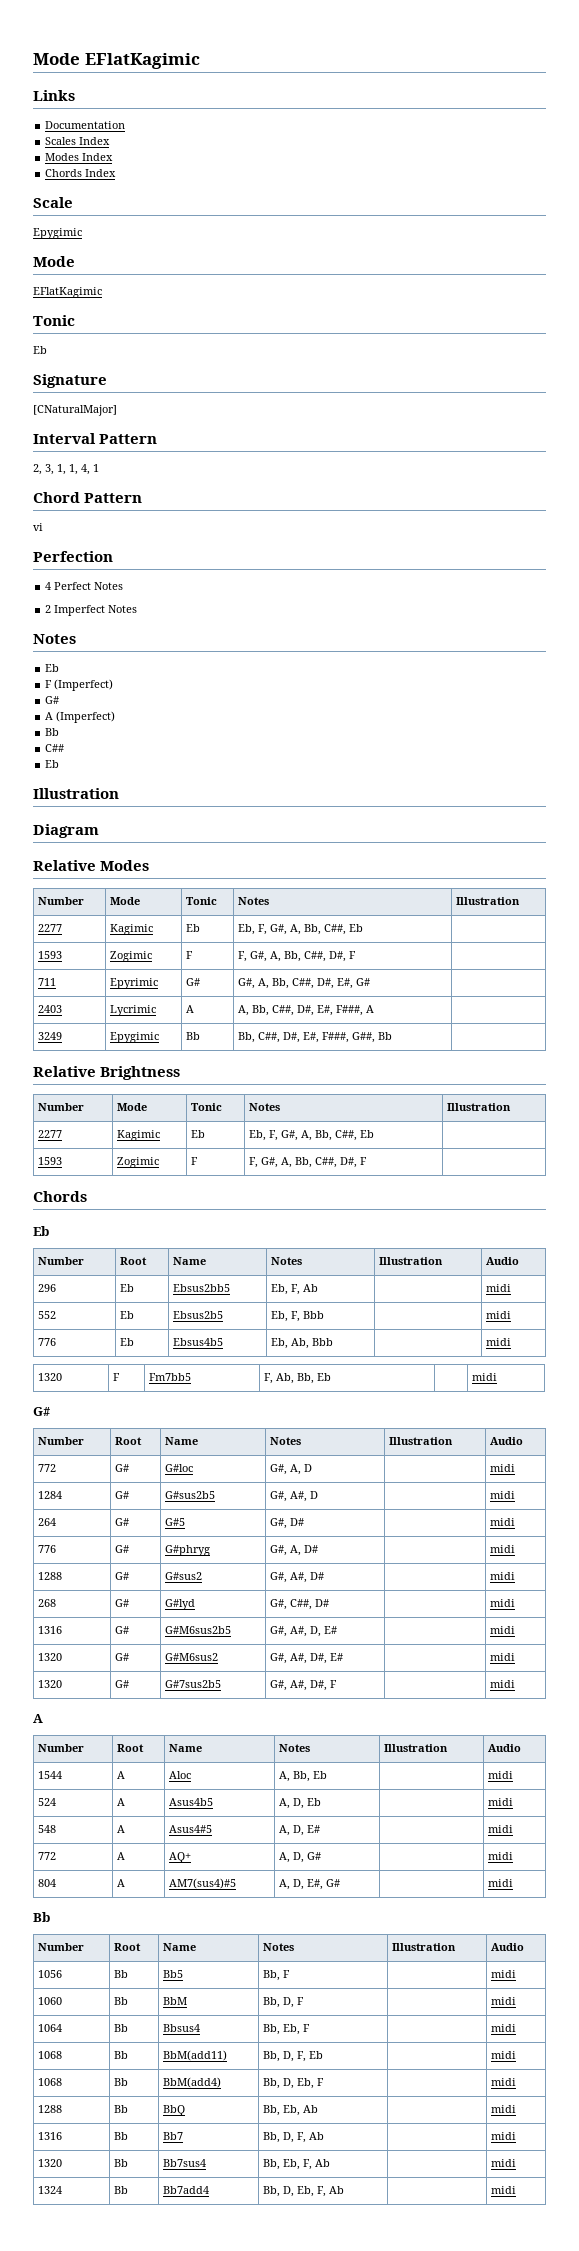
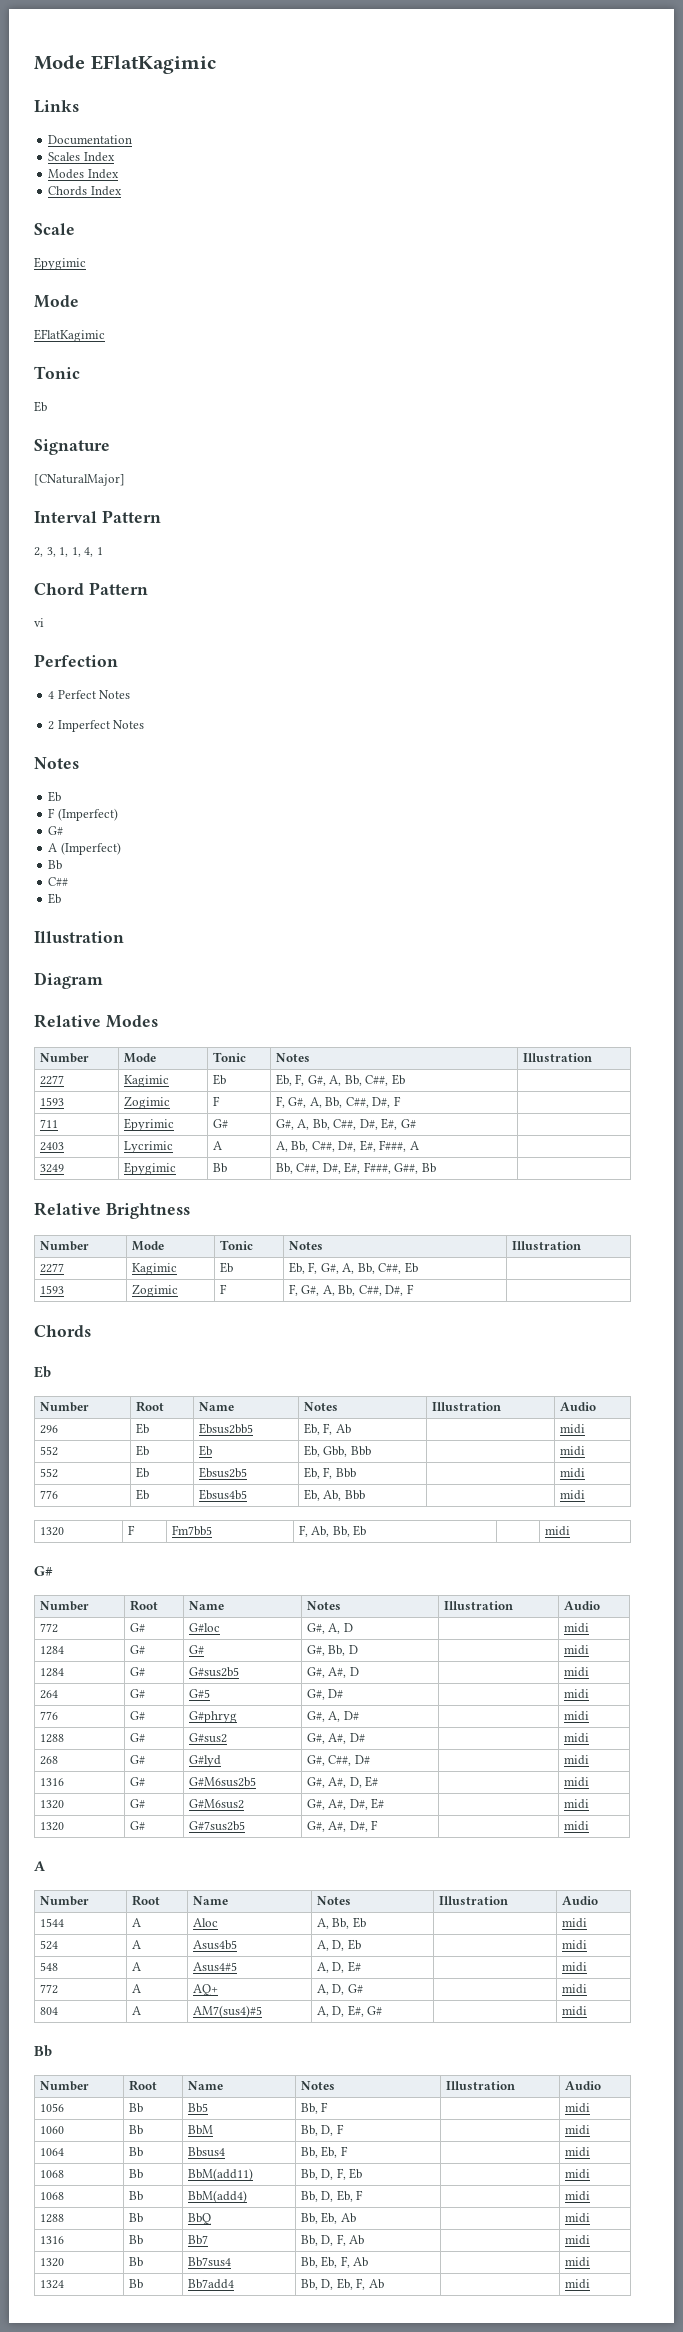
+ 552 | Eb | Eb | Eb, Gbb, Bbb | | midi
+ 1284 | G# | G# | G#, Bb, D | | midi

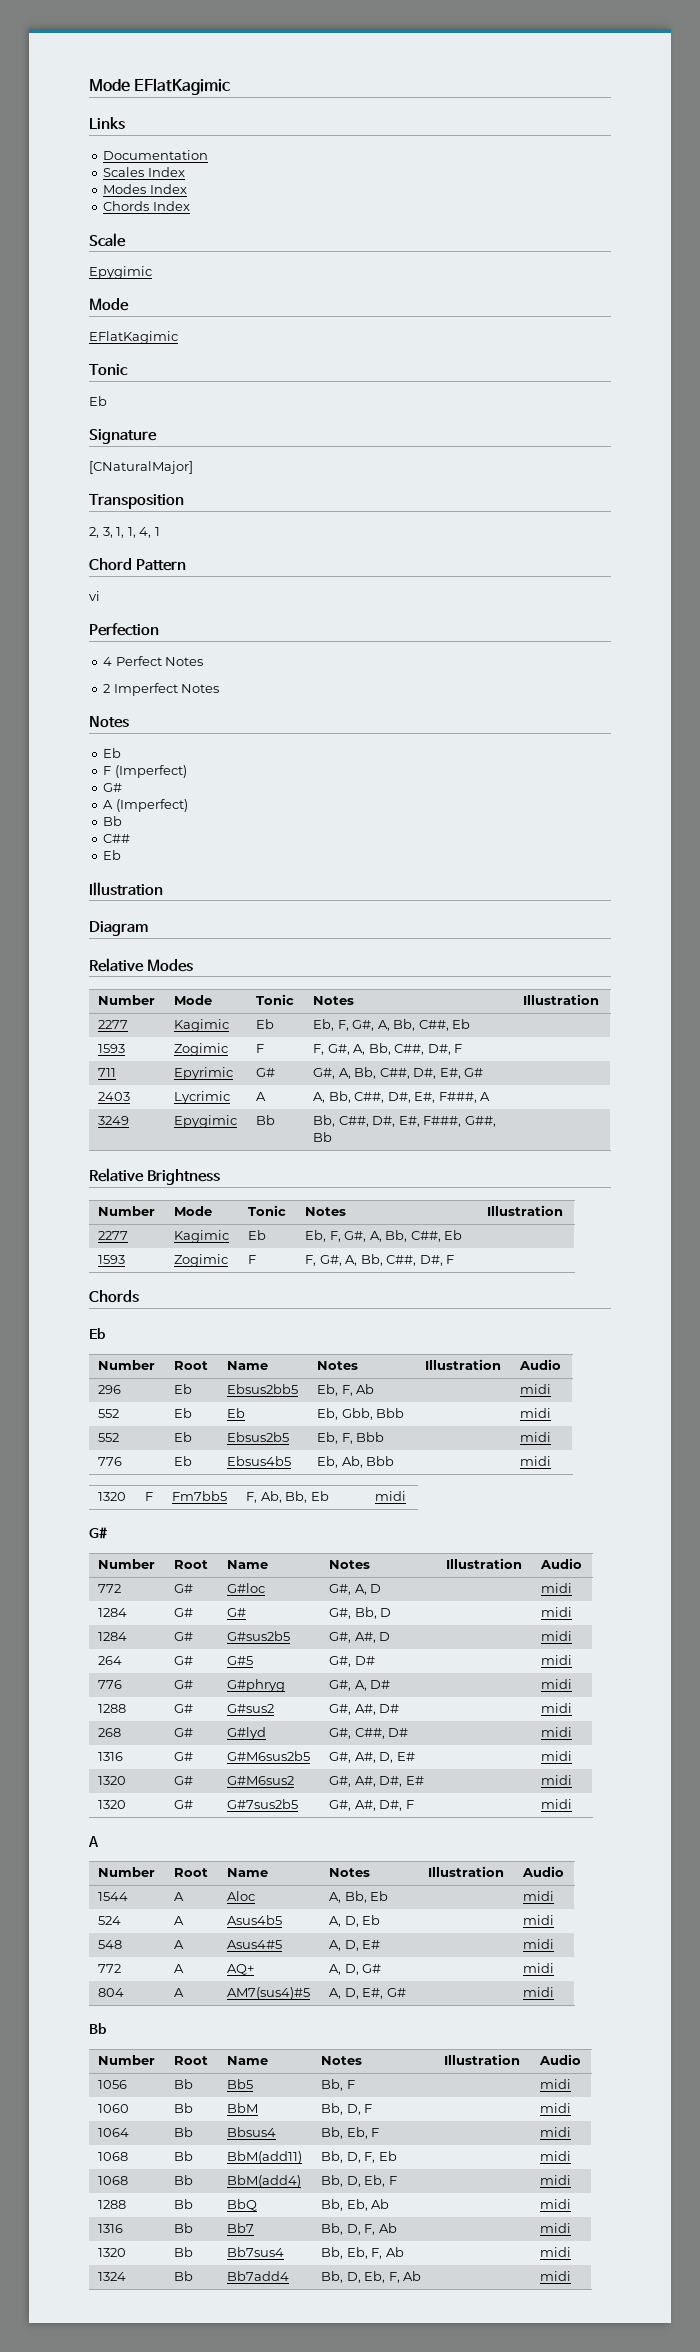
- Interval Pattern
+ Transposition

